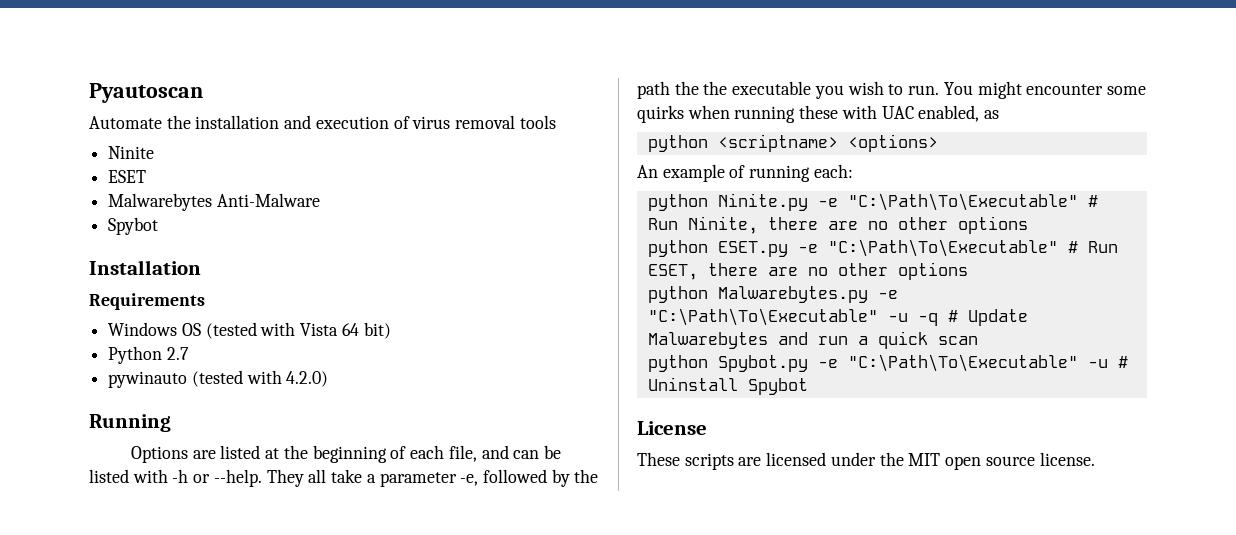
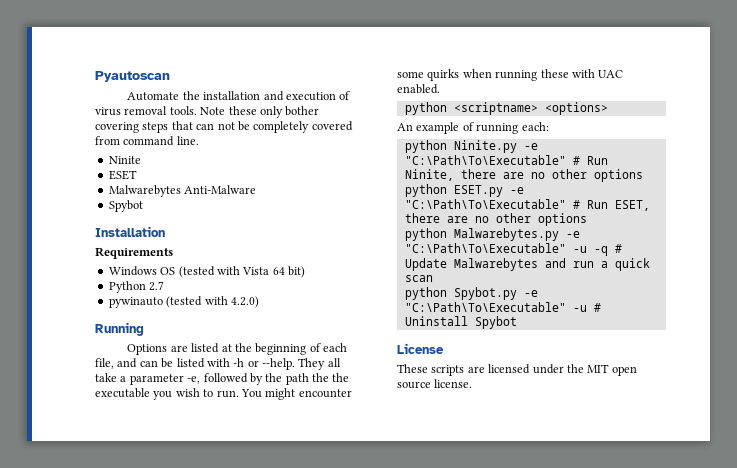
- Automate the installation and execution of virus removal tools
+ Automate the installation and execution of virus removal tools. Note these only bother covering steps that can not be completely covered from command line.
- You might encounter some quirks when running these with UAC enabled, as
+ You might encounter some quirks when running these with UAC enabled.

